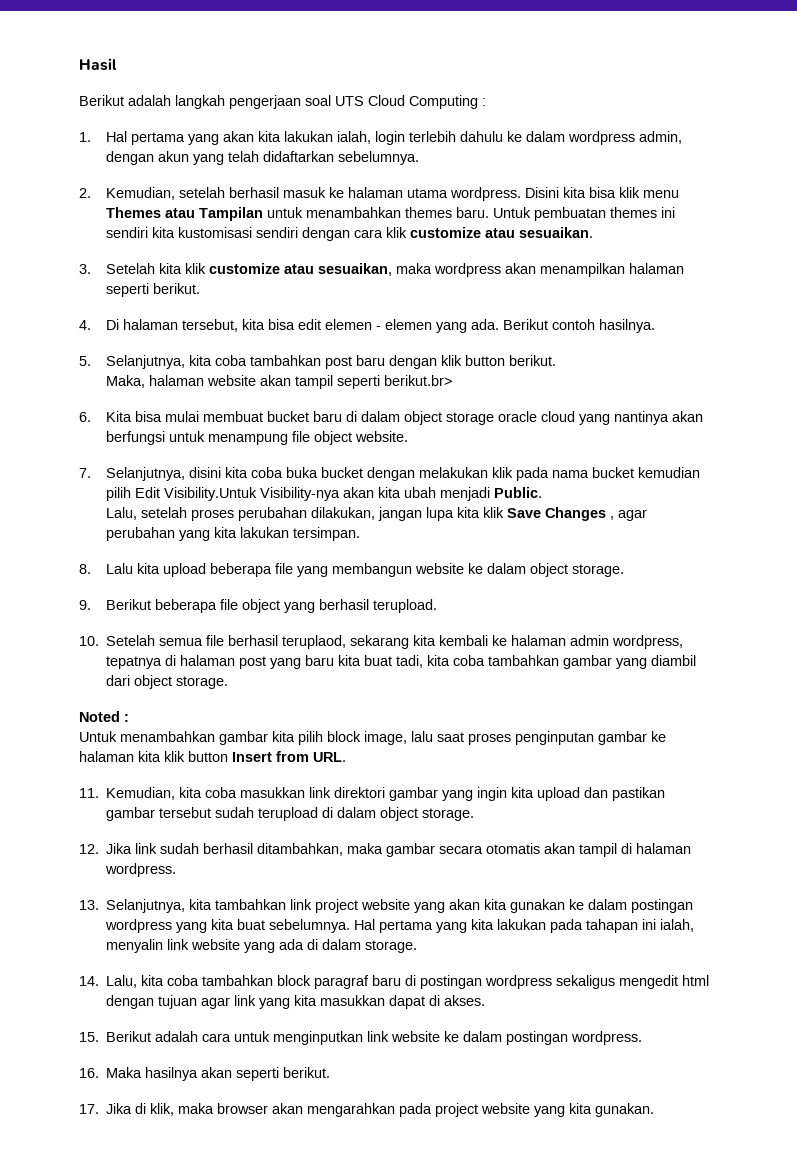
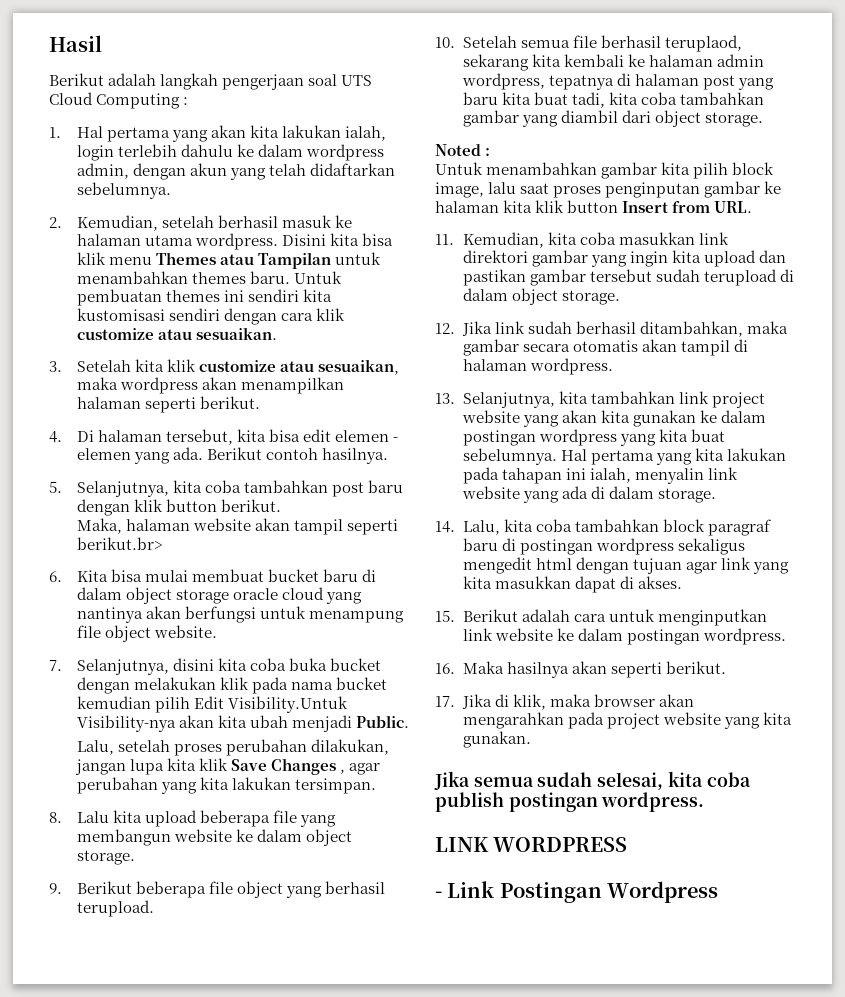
+ Jika semua sudah selesai, kita coba publish postingan wordpress.
+ LINK WORDPRESS
+ - Link Postingan Wordpress

